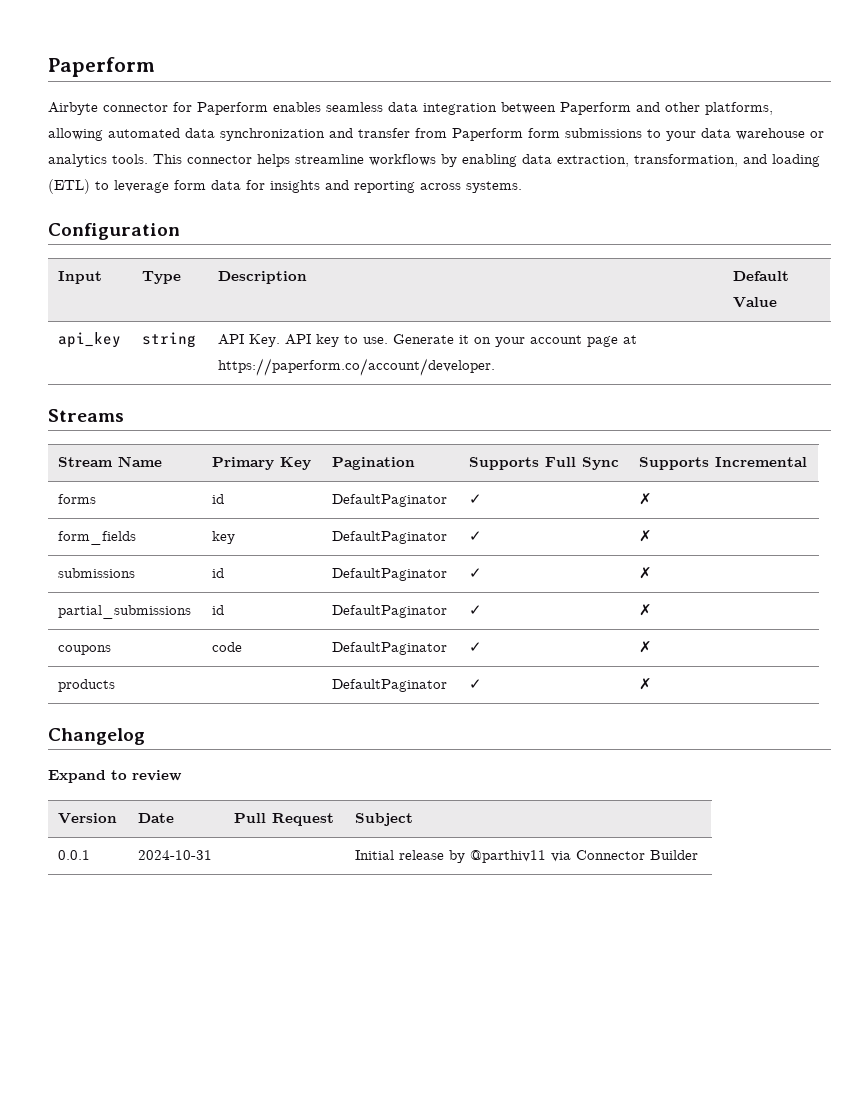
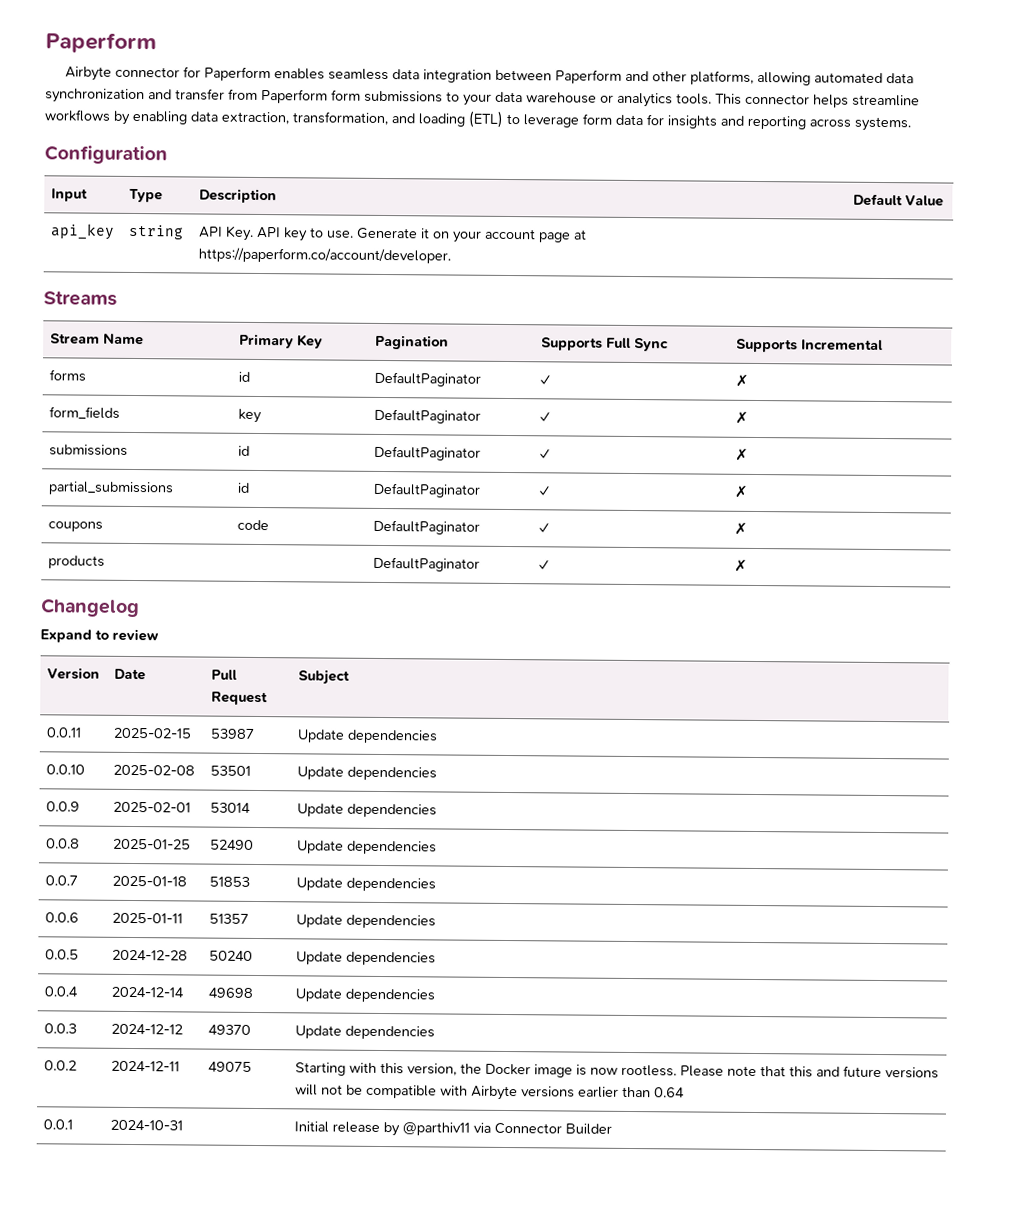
+ 0.0.11 | 2025-02-15 | 53987 | Update dependencies
+ 0.0.10 | 2025-02-08 | 53501 | Update dependencies
+ 0.0.9 | 2025-02-01 | 53014 | Update dependencies
+ 0.0.8 | 2025-01-25 | 52490 | Update dependencies
+ 0.0.7 | 2025-01-18 | 51853 | Update dependencies
+ 0.0.6 | 2025-01-11 | 51357 | Update dependencies
+ 0.0.5 | 2024-12-28 | 50240 | Update dependencies
+ 0.0.4 | 2024-12-14 | 49698 | Update dependencies
+ 0.0.3 | 2024-12-12 | 49370 | Update dependencies
+ 0.0.2 | 2024-12-11 | 49075 | Starting with this version, the Docker image is now rootless. Please note that this and future versions will not be compatible with Airbyte versions earlier than 0.64

